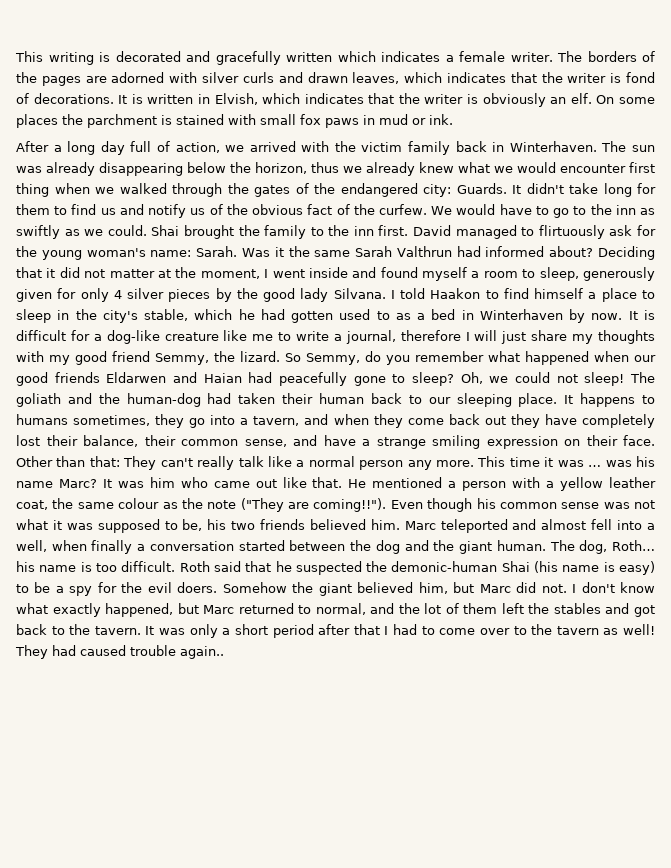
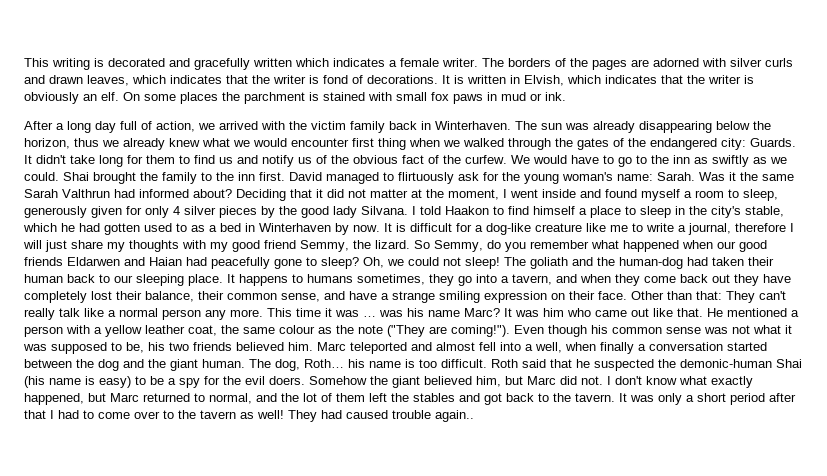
- He mentioned a person with a yellow leather coat, the same colour as the note ("They are coming!!").
+ He mentioned a person with a yellow leather coat, the same colour as the note ("They are coming!").

